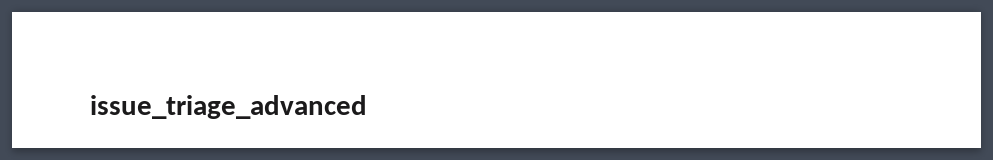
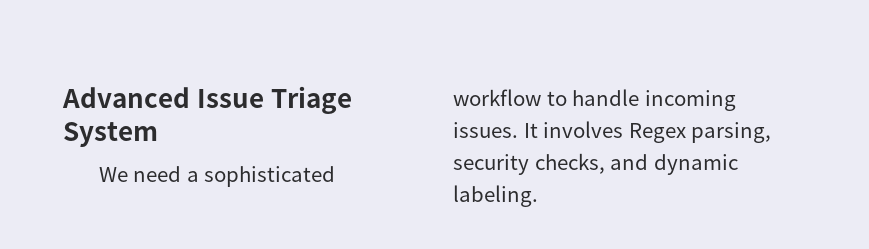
- issue_triage_advanced
+ Advanced Issue Triage System
+ We need a sophisticated workflow to handle incoming issues. It involves Regex parsing, security checks, and dynamic labeling.

